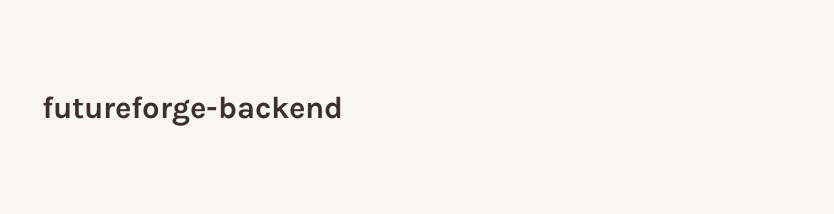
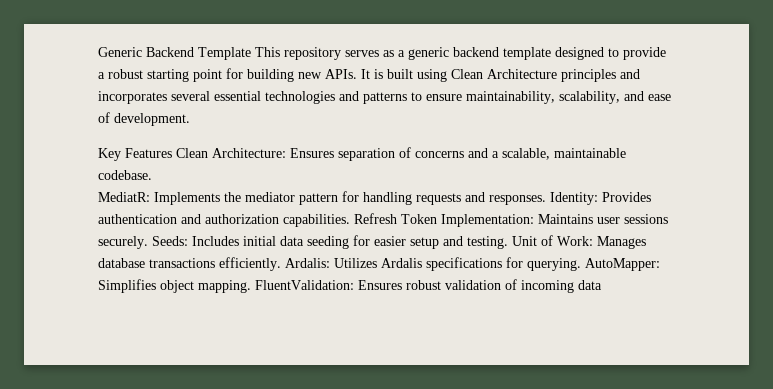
- futureforge-backend
+ Generic Backend Template This repository serves as a generic backend template designed to provide a robust starting point for building new APIs. It is built using Clean Architecture principles and incorporates several essential technologies and patterns to ensure maintainability, scalability, and ease of development.
+ Key Features Clean Architecture: Ensures separation of concerns and a scalable, maintainable codebase.
+ MediatR: Implements the mediator pattern for handling requests and responses. Identity: Provides authentication and authorization capabilities. Refresh Token Implementation: Maintains user sessions securely. Seeds: Includes initial data seeding for easier setup and testing. Unit of Work: Manages database transactions efficiently. Ardalis: Utilizes Ardalis specifications for querying. AutoMapper: Simplifies object mapping. FluentValidation: Ensures robust validation of incoming data

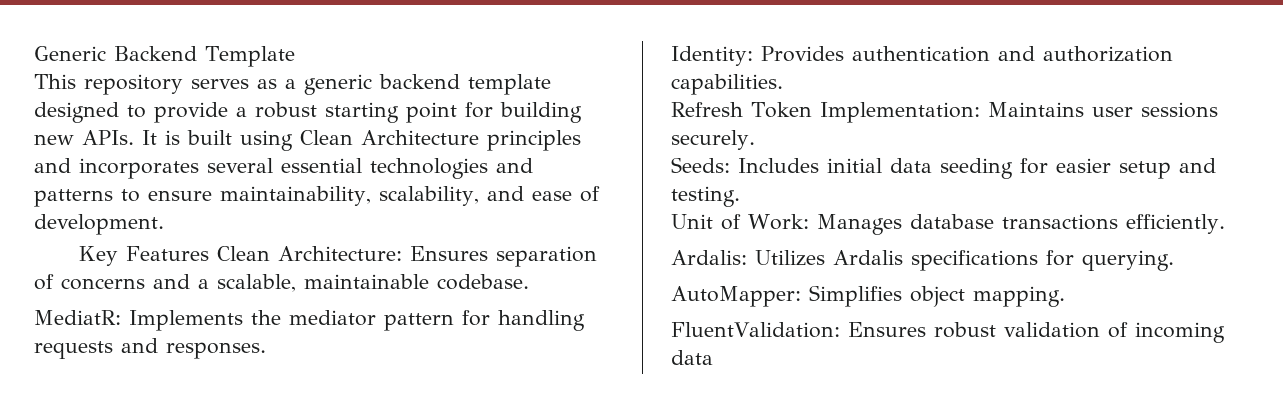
- Generic Backend Template This repository serves as a generic backend template designed to provide a robust starting point for building new APIs.
+ Generic Backend Template
+ This repository serves as a generic backend template designed to provide a robust starting point for building new APIs.
- MediatR: Implements the mediator pattern for handling requests and responses. Identity: Provides authentication and authorization capabilities. Refresh Token Implementation: Maintains user sessions securely. Seeds: Includes initial data seeding for easier setup and testing. Unit of Work: Manages database transactions efficiently. Ardalis: Utilizes Ardalis specifications for querying. AutoMapper: Simplifies object mapping. FluentValidation: Ensures robust validation of incoming data
+ MediatR: Implements the mediator pattern for handling requests and responses.
+ Identity: Provides authentication and authorization capabilities.
+ Refresh Token Implementation: Maintains user sessions securely.
+ Seeds: Includes initial data seeding for easier setup and testing.
+ Unit of Work: Manages database transactions efficiently.
+ Ardalis: Utilizes Ardalis specifications for querying.
+ AutoMapper: Simplifies object mapping.
+ FluentValidation: Ensures robust validation of incoming data

